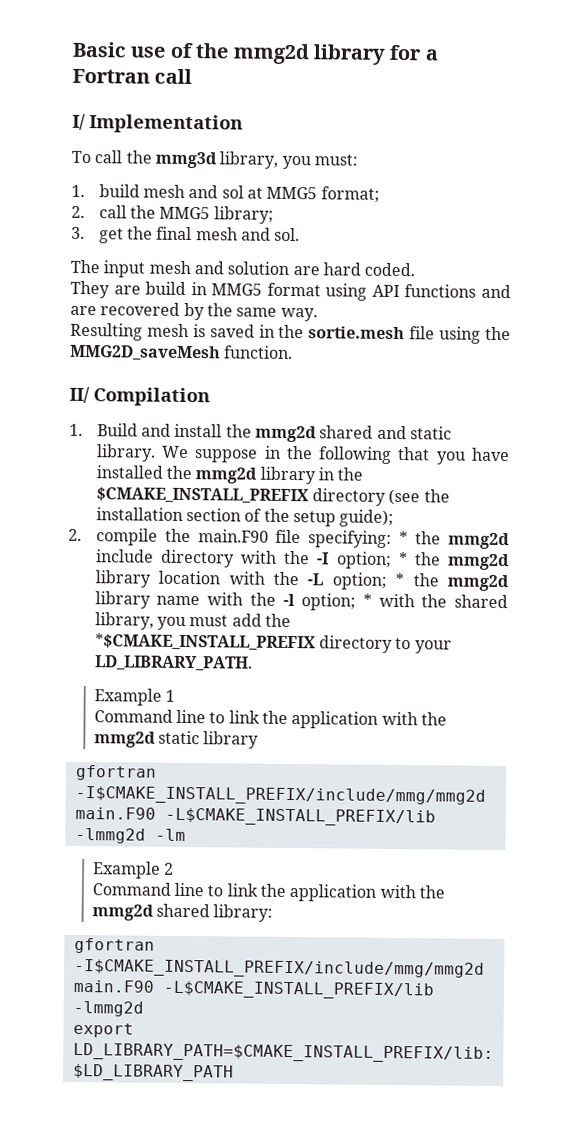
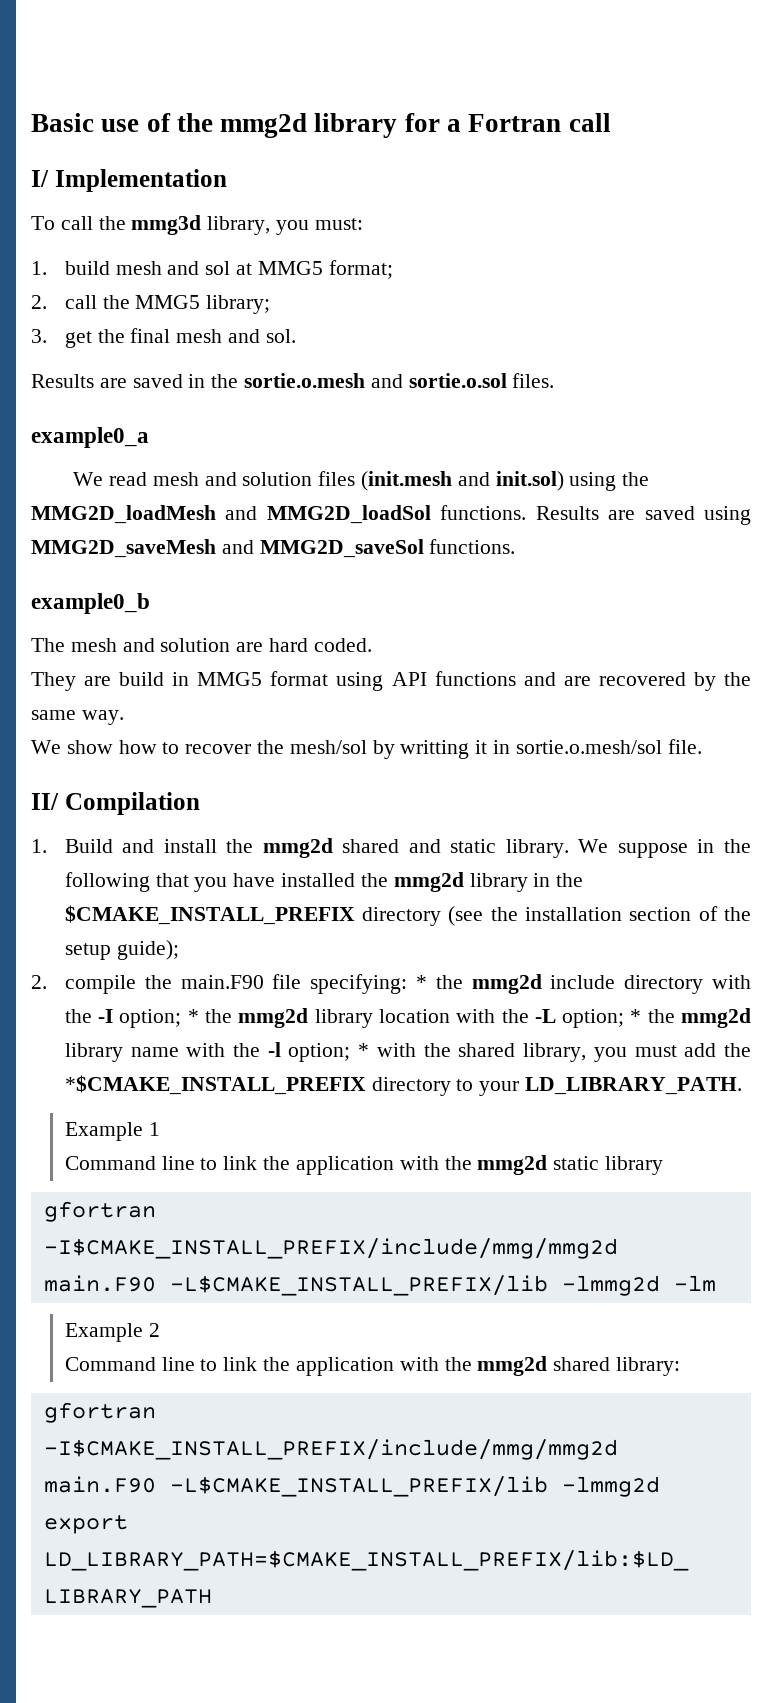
+ Results are saved in the sortie.o.mesh and sortie.o.sol files.
+ example0_a
+ We read mesh and solution files (init.mesh and init.sol) using the MMG2D_loadMesh and MMG2D_loadSol functions. Results are saved using MMG2D_saveMesh and MMG2D_saveSol functions.
+ example0_b
- The input mesh and solution are hard coded.
+ The mesh and solution are hard coded.
- Resulting mesh is saved in the sortie.mesh file using the MMG2D_saveMesh function.
+ We show how to recover the mesh/sol by writting it in sortie.o.mesh/sol file.

